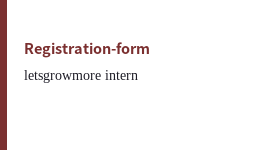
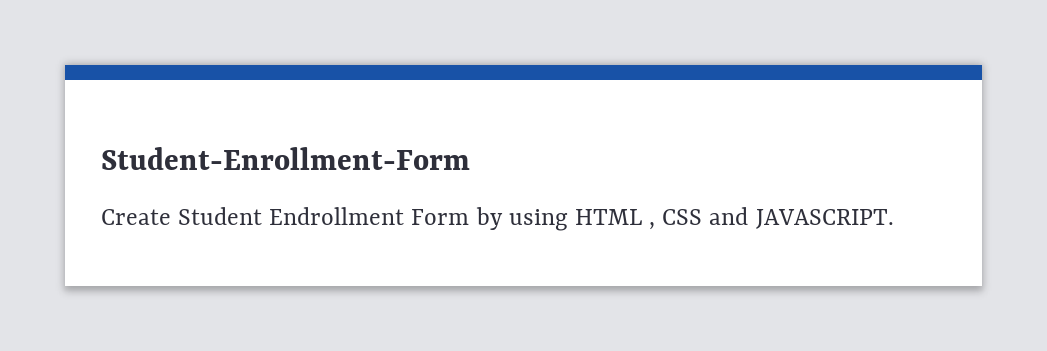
- Registration-form
- letsgrowmore intern
+ Student-Enrollment-Form
+ Create Student Endrollment Form by using HTML , CSS and JAVASCRIPT.

